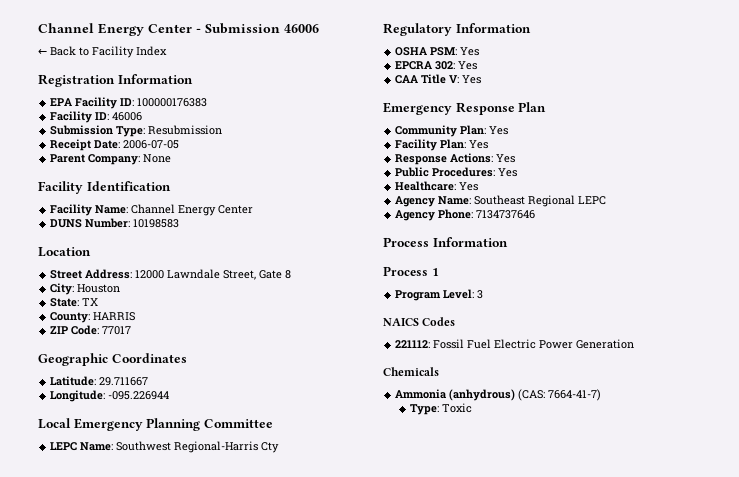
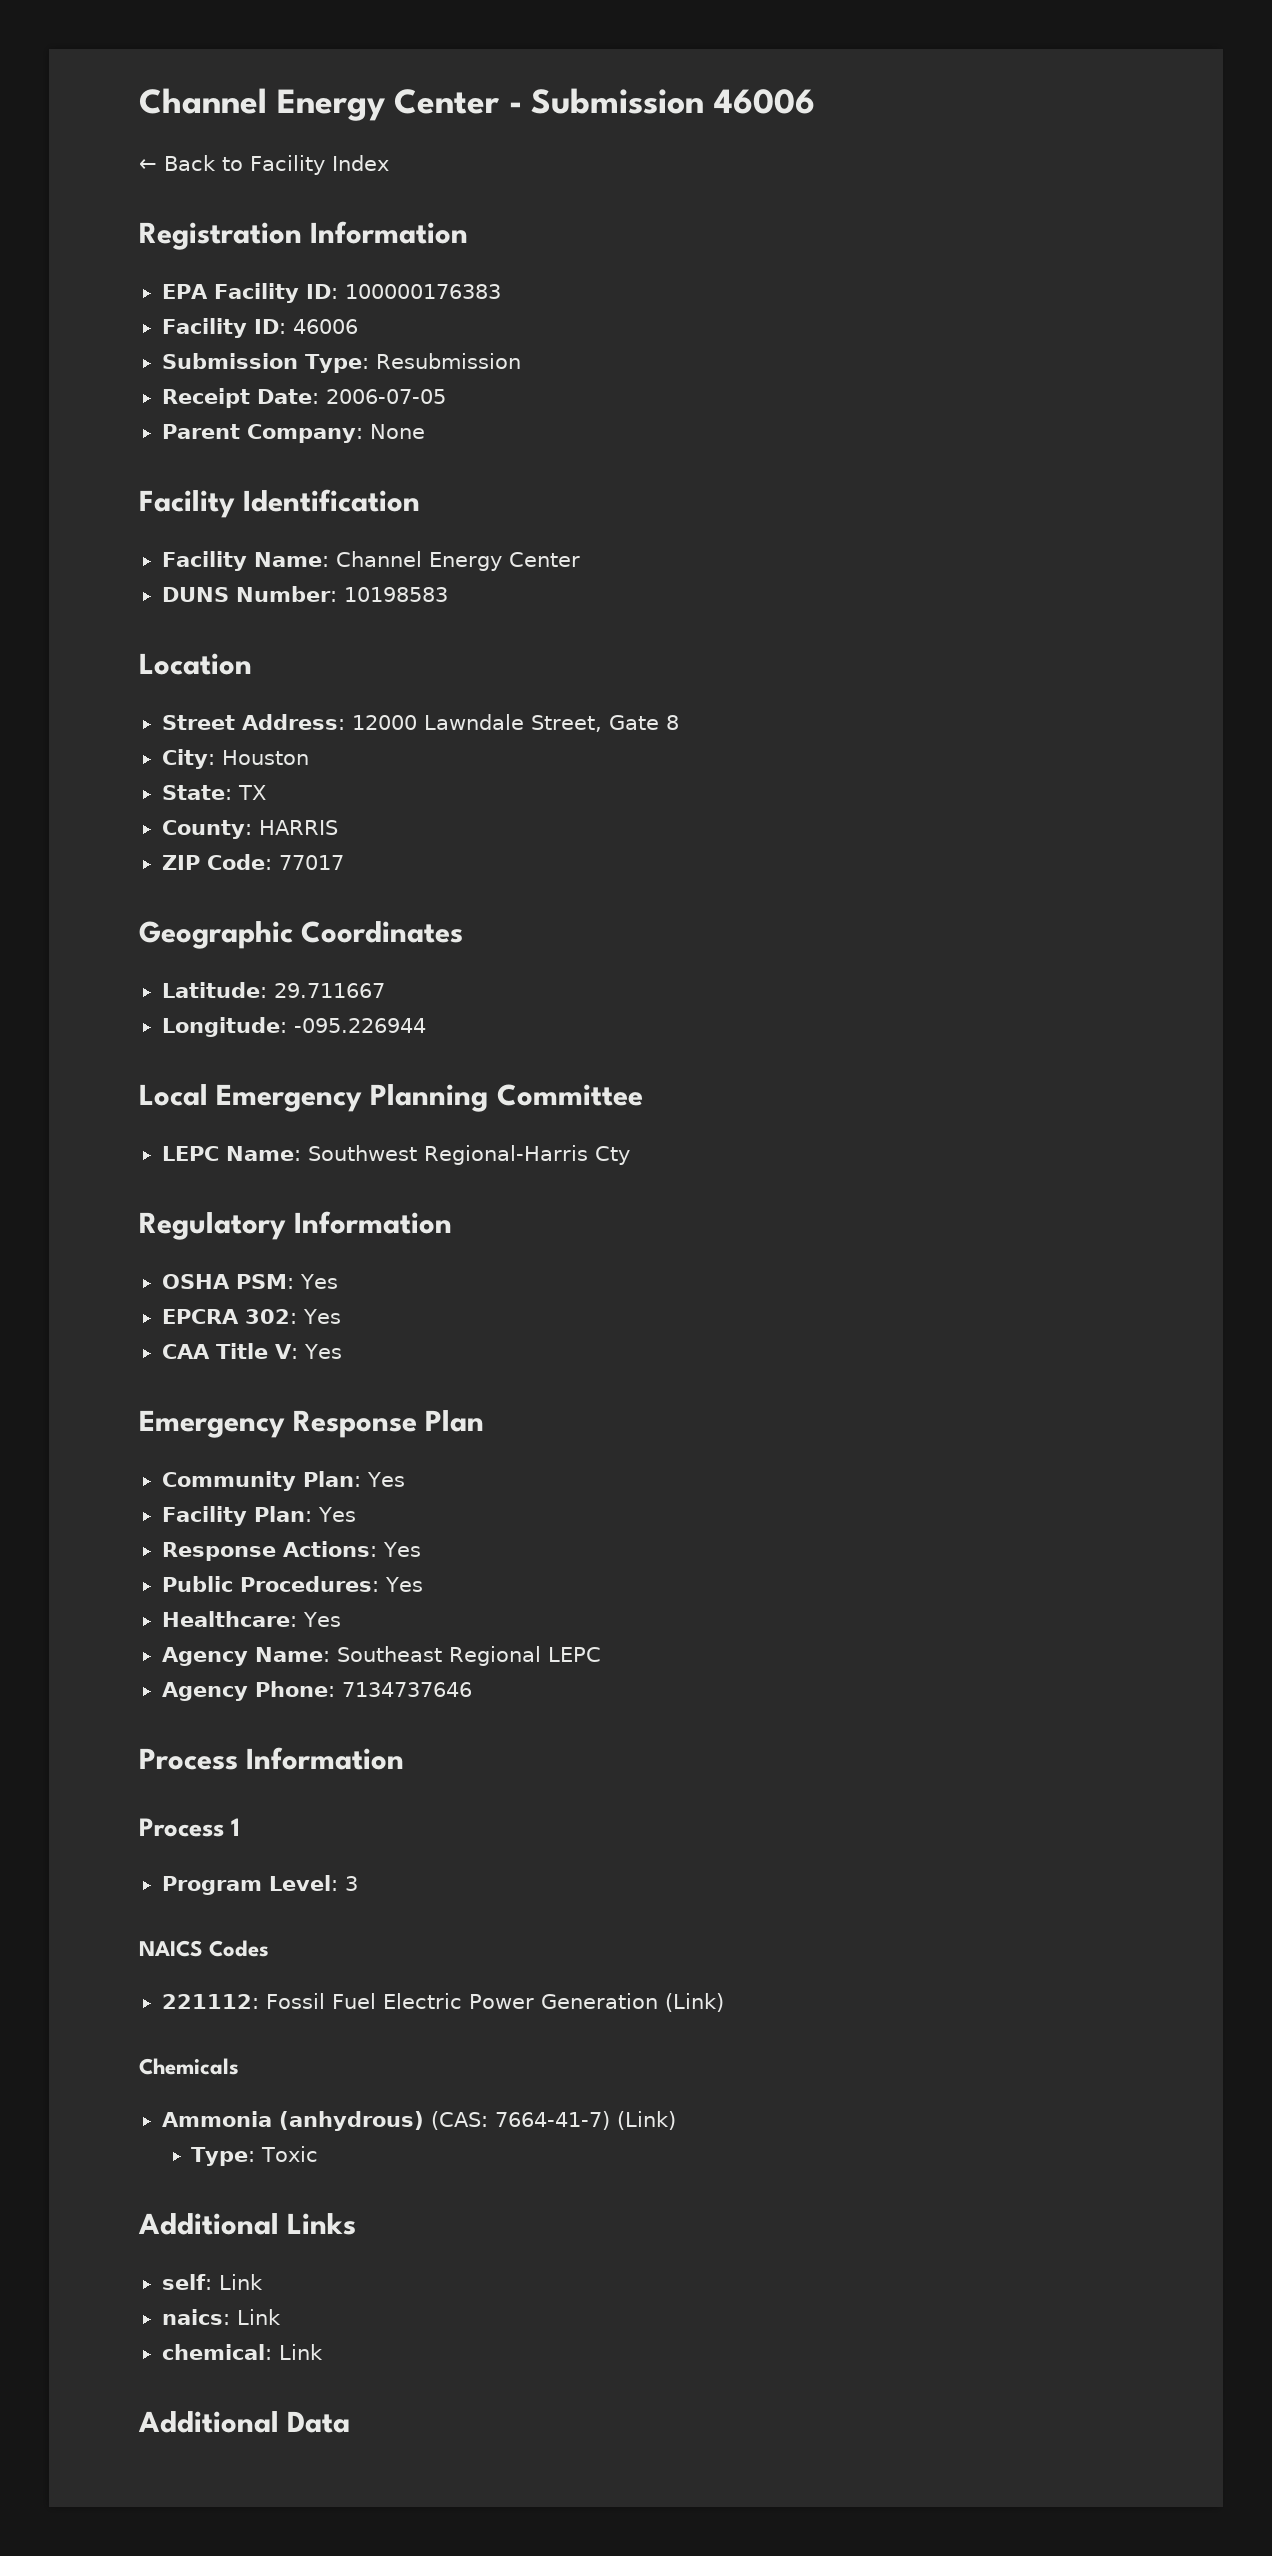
- 221112: Fossil Fuel Electric Power Generation
+ 221112: Fossil Fuel Electric Power Generation (Link)
- Ammonia (anhydrous) (CAS: 7664-41-7)
+ Ammonia (anhydrous) (CAS: 7664-41-7) (Link)
+ Additional Links
+ self: Link
+ naics: Link
+ chemical: Link
+ Additional Data

